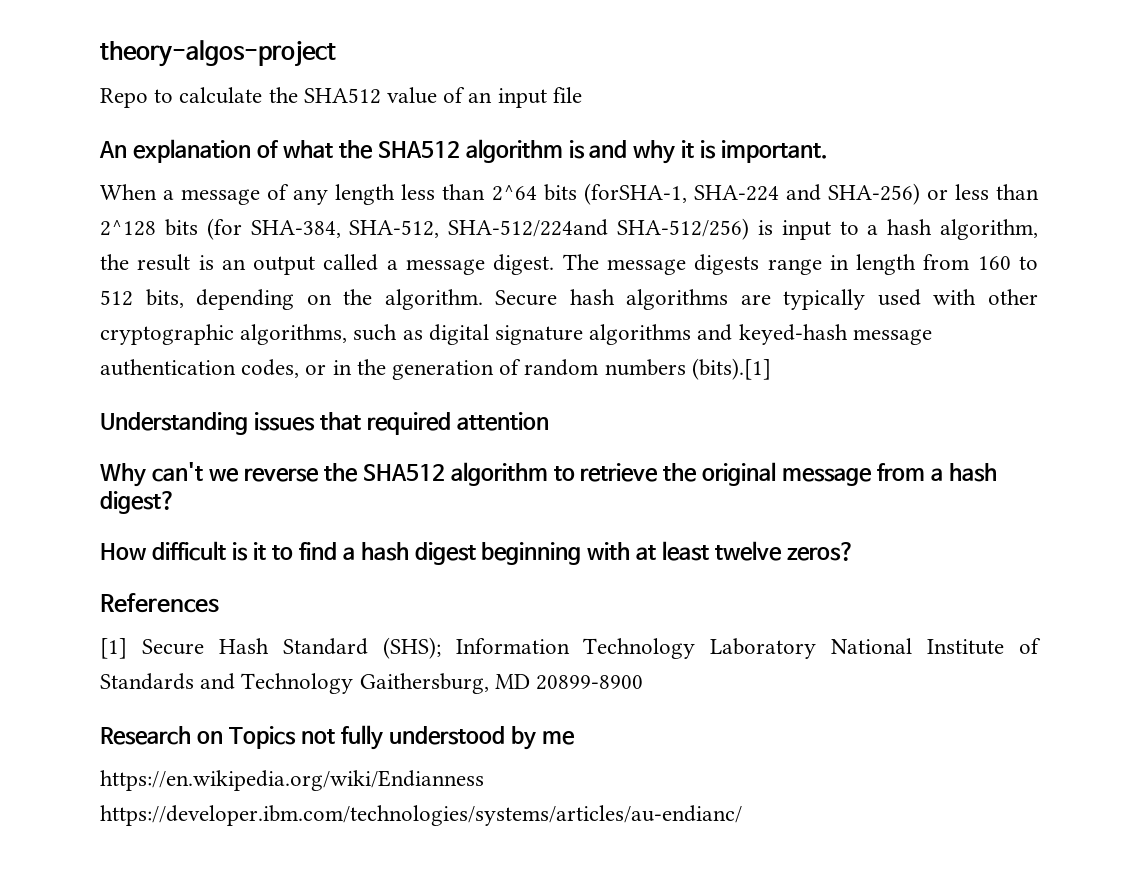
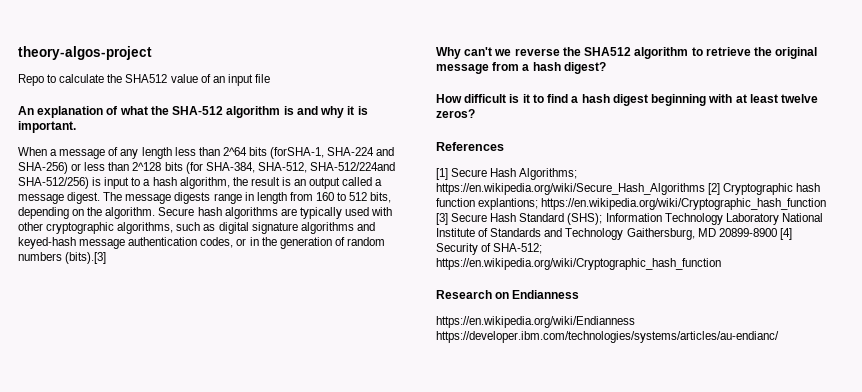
- An explanation of what the SHA512 algorithm is and why it is important.
+ An explanation of what the SHA-512 algorithm is and why it is important.
- Secure hash algorithms are typically used with other cryptographic algorithms, such as digital signature algorithms and keyed-hash message authentication codes, or in the generation of random numbers (bits).[1]
- Understanding issues that required attention
+ Secure hash algorithms are typically used with other cryptographic algorithms, such as digital signature algorithms and keyed-hash message authentication codes, or in the generation of random numbers (bits).[3]
- [1] Secure Hash Standard (SHS); Information Technology Laboratory National Institute of Standards and Technology Gaithersburg, MD 20899-8900
- Research on Topics not fully understood by me
+ [1] Secure Hash Algorithms; https://en.wikipedia.org/wiki/Secure_Hash_Algorithms [2] Cryptographic hash function explantions; https://en.wikipedia.org/wiki/Cryptographic_hash_function [3] Secure Hash Standard (SHS); Information Technology Laboratory National Institute of Standards and Technology Gaithersburg, MD 20899-8900 [4] Security of SHA-512; https://en.wikipedia.org/wiki/Cryptographic_hash_function
+ Research on Endianness

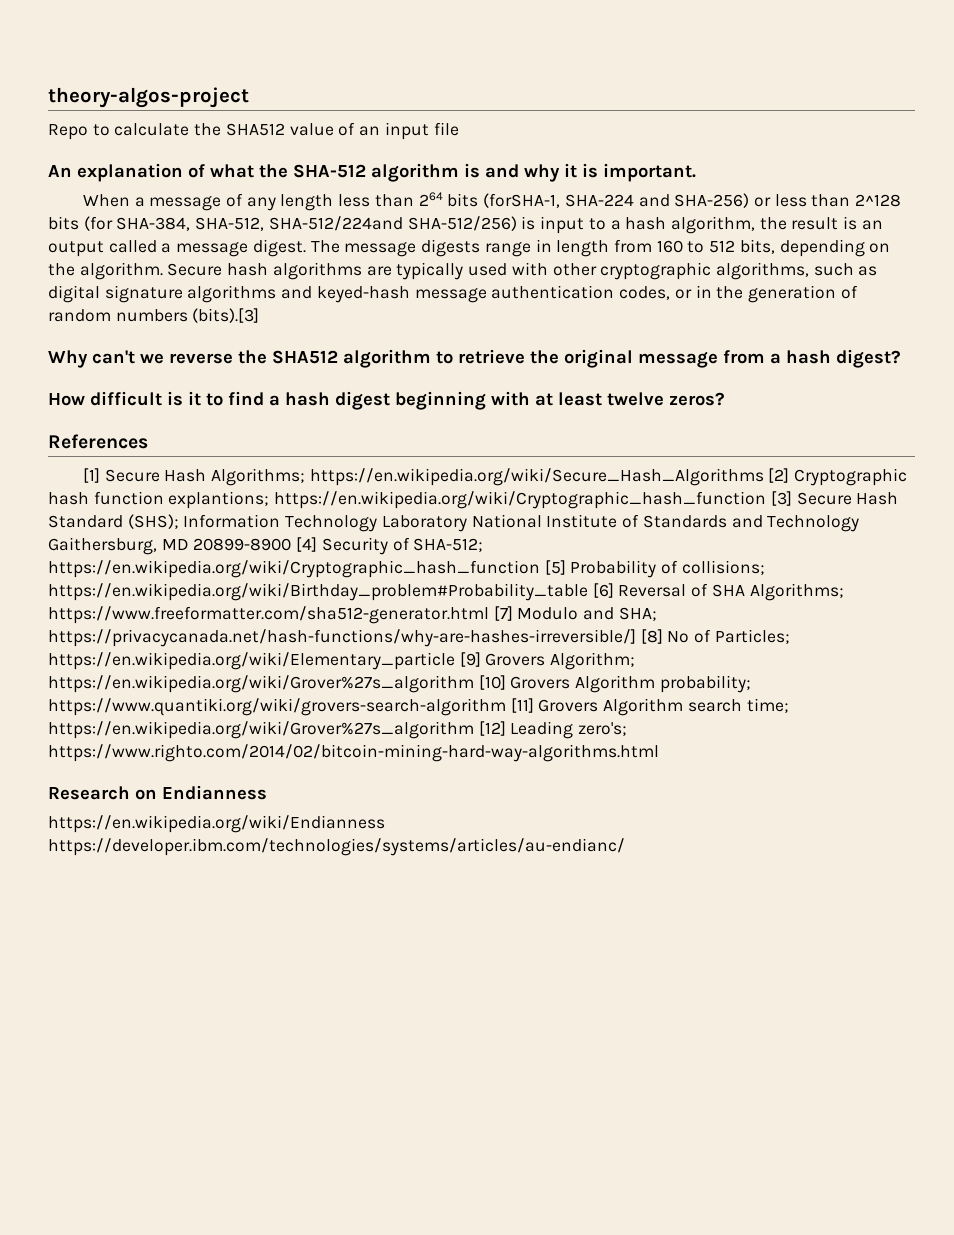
- When a message of any length less than 2^64 bits (forSHA-1, SHA-224 and SHA-256) or less than 2^128 bits (for SHA-384, SHA-512, SHA-512/224and SHA-512/256) is input to a hash algorithm, the result is an output called a message digest.
+ When a message of any length less than 264 bits (forSHA-1, SHA-224 and SHA-256) or less than 2^128 bits (for SHA-384, SHA-512, SHA-512/224and SHA-512/256) is input to a hash algorithm, the result is an output called a message digest.
- [1] Secure Hash Algorithms; https://en.wikipedia.org/wiki/Secure_Hash_Algorithms [2] Cryptographic hash function explantions; https://en.wikipedia.org/wiki/Cryptographic_hash_function [3] Secure Hash Standard (SHS); Information Technology Laboratory National Institute of Standards and Technology Gaithersburg, MD 20899-8900 [4] Security of SHA-512; https://en.wikipedia.org/wiki/Cryptographic_hash_function
+ [1] Secure Hash Algorithms; https://en.wikipedia.org/wiki/Secure_Hash_Algorithms [2] Cryptographic hash function explantions; https://en.wikipedia.org/wiki/Cryptographic_hash_function [3] Secure Hash Standard (SHS); Information Technology Laboratory National Institute of Standards and Technology Gaithersburg, MD 20899-8900 [4] Security of SHA-512; https://en.wikipedia.org/wiki/Cryptographic_hash_function [5] Probability of collisions; https://en.wikipedia.org/wiki/Birthday_problem#Probability_table [6] Reversal of SHA Algorithms; https://www.freeformatter.com/sha512-generator.html [7] Modulo and SHA; https://privacycanada.net/hash-functions/why-are-hashes-irreversible/] [8] No of Particles; https://en.wikipedia.org/wiki/Elementary_particle [9] Grovers Algorithm; https://en.wikipedia.org/wiki/Grover%27s_algorithm [10] Grovers Algorithm probability; https://www.quantiki.org/wiki/grovers-search-algorithm [11] Grovers Algorithm search time; https://en.wikipedia.org/wiki/Grover%27s_algorithm [12] Leading zero's; https://www.righto.com/2014/02/bitcoin-mining-hard-way-algorithms.html

